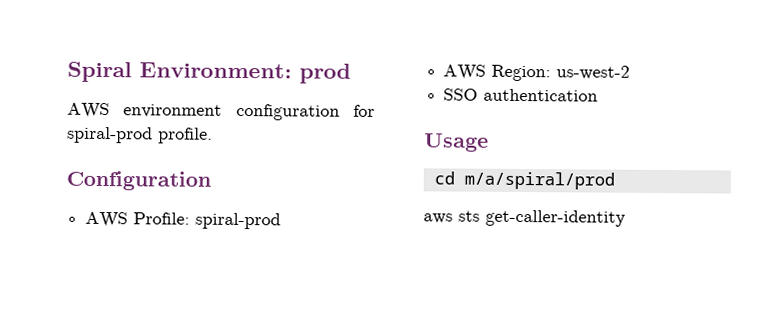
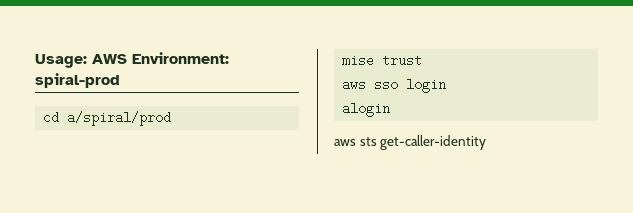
- Spiral Environment: prod
- AWS environment configuration for spiral-prod profile.
- Configuration
- AWS Profile: spiral-prod
- AWS Region: us-west-2
- SSO authentication
- Usage
- cd m/a/spiral/prod
+ Usage: AWS Environment: spiral-prod
+ cd a/spiral/prod
+ mise trust
+ aws sso login
+ alogin

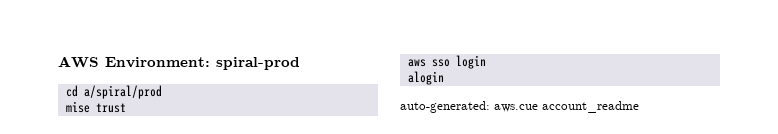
- Usage: AWS Environment: spiral-prod
+ AWS Environment: spiral-prod
- aws sts get-caller-identity
+ auto-generated: aws.cue account_readme

